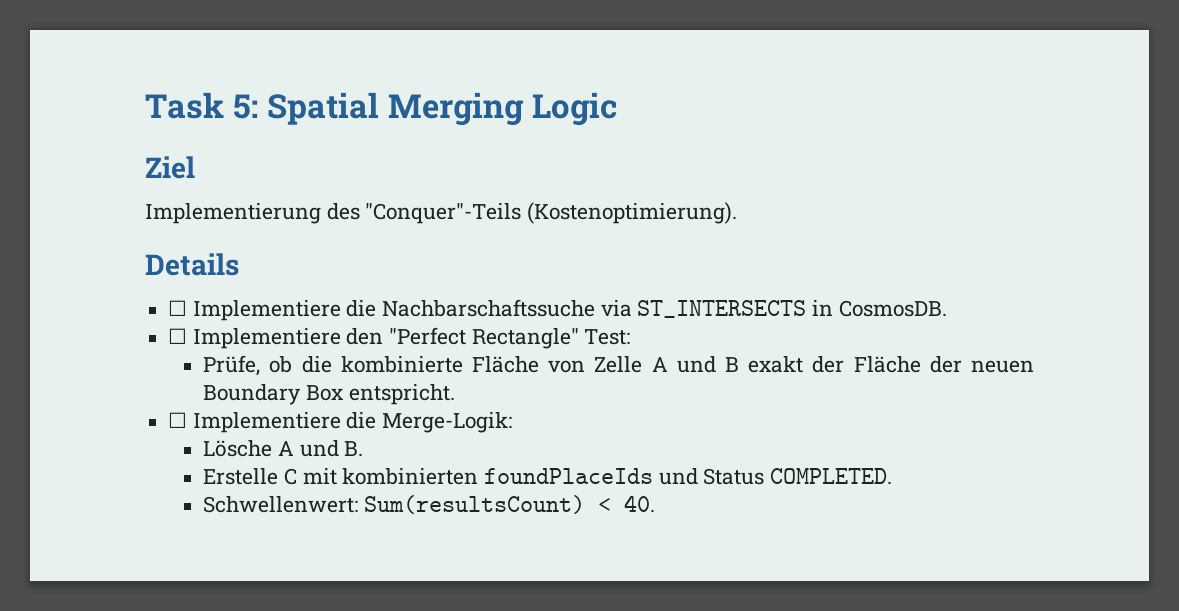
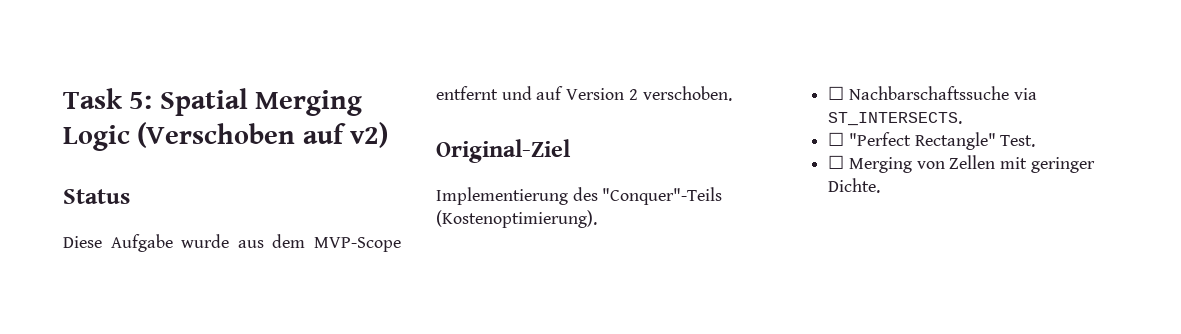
- Task 5: Spatial Merging Logic
- Ziel
+ Task 5: Spatial Merging Logic (Verschoben auf v2)
+ Status
+ Diese Aufgabe wurde aus dem MVP-Scope entfernt und auf Version 2 verschoben.
+ Original-Ziel
  Implementierung des "Conquer"-Teils (Kostenoptimierung).
- Details
- ☐ Implementiere die Nachbarschaftssuche via ST_INTERSECTS in CosmosDB.
- ☐ Implementiere den "Perfect Rectangle" Test:
- Prüfe, ob die kombinierte Fläche von Zelle A und B exakt der Fläche der neuen Boundary Box entspricht.
- ☐ Implementiere die Merge-Logik:
- Lösche A und B.
- Erstelle C mit kombinierten foundPlaceIds und Status COMPLETED.
- Schwellenwert: Sum(resultsCount) < 40.
+ ☐ Nachbarschaftssuche via ST_INTERSECTS.
+ ☐ "Perfect Rectangle" Test.
+ ☐ Merging von Zellen mit geringer Dichte.

